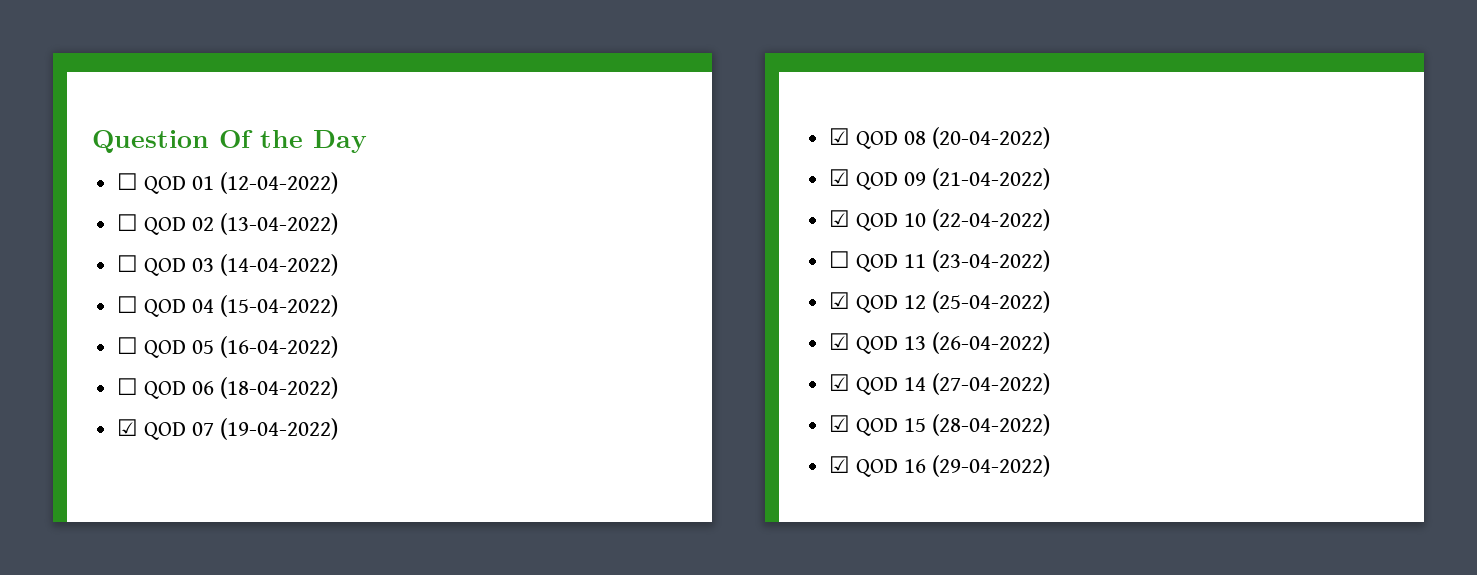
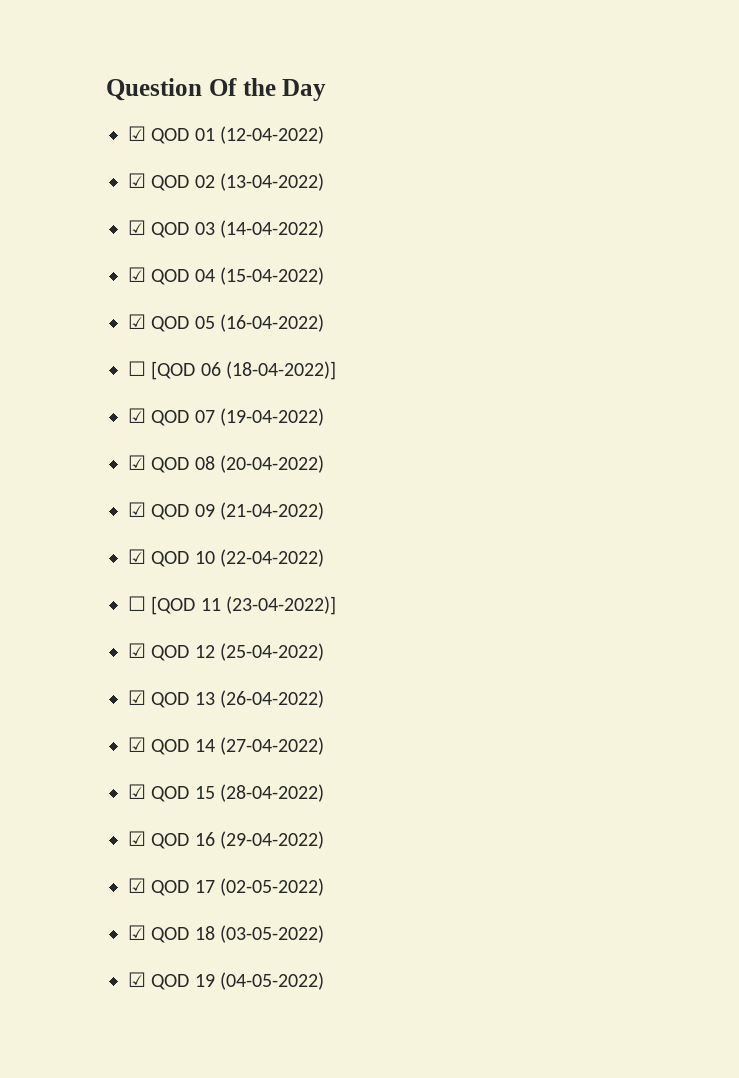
- ☐ QOD 01 (12-04-2022)
+ ☑ QOD 01 (12-04-2022)
- ☐ QOD 02 (13-04-2022)
+ ☑ QOD 02 (13-04-2022)
- ☐ QOD 03 (14-04-2022)
+ ☑ QOD 03 (14-04-2022)
- ☐ QOD 04 (15-04-2022)
+ ☑ QOD 04 (15-04-2022)
- ☐ QOD 05 (16-04-2022)
+ ☑ QOD 05 (16-04-2022)
- ☐ QOD 06 (18-04-2022)
+ ☐ [QOD 06 (18-04-2022)]
- ☐ QOD 11 (23-04-2022)
+ ☐ [QOD 11 (23-04-2022)]
+ ☑ QOD 17 (02-05-2022)
+ ☑ QOD 18 (03-05-2022)
+ ☑ QOD 19 (04-05-2022)

